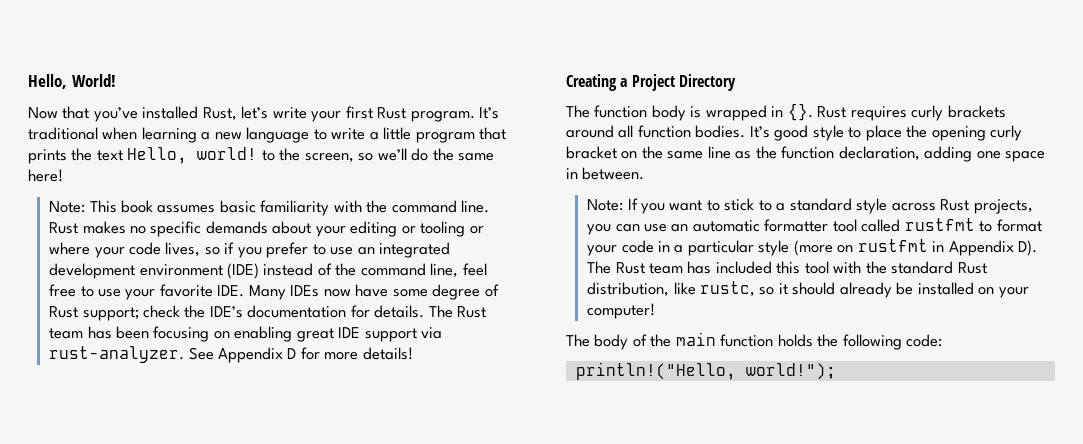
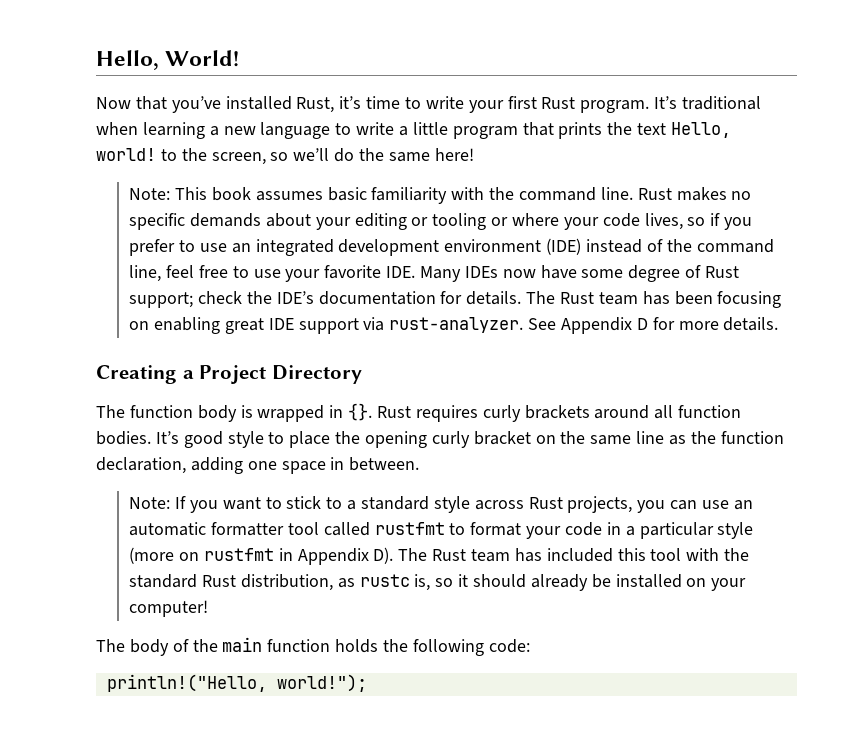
- Now that you’ve installed Rust, let’s write your first Rust program.
+ Now that you’ve installed Rust, it’s time to write your first Rust program.
- See Appendix D for more details!
+ See Appendix D for more details.
- Note: If you want to stick to a standard style across Rust projects, you can use an automatic formatter tool called rustfmt to format your code in a particular style (more on rustfmt in Appendix D). The Rust team has included this tool with the standard Rust distribution, like rustc, so it should already be installed on your computer!
+ Note: If you want to stick to a standard style across Rust projects, you can use an automatic formatter tool called rustfmt to format your code in a particular style (more on rustfmt in Appendix D). The Rust team has included this tool with the standard Rust distribution, as rustc is, so it should already be installed on your computer!

